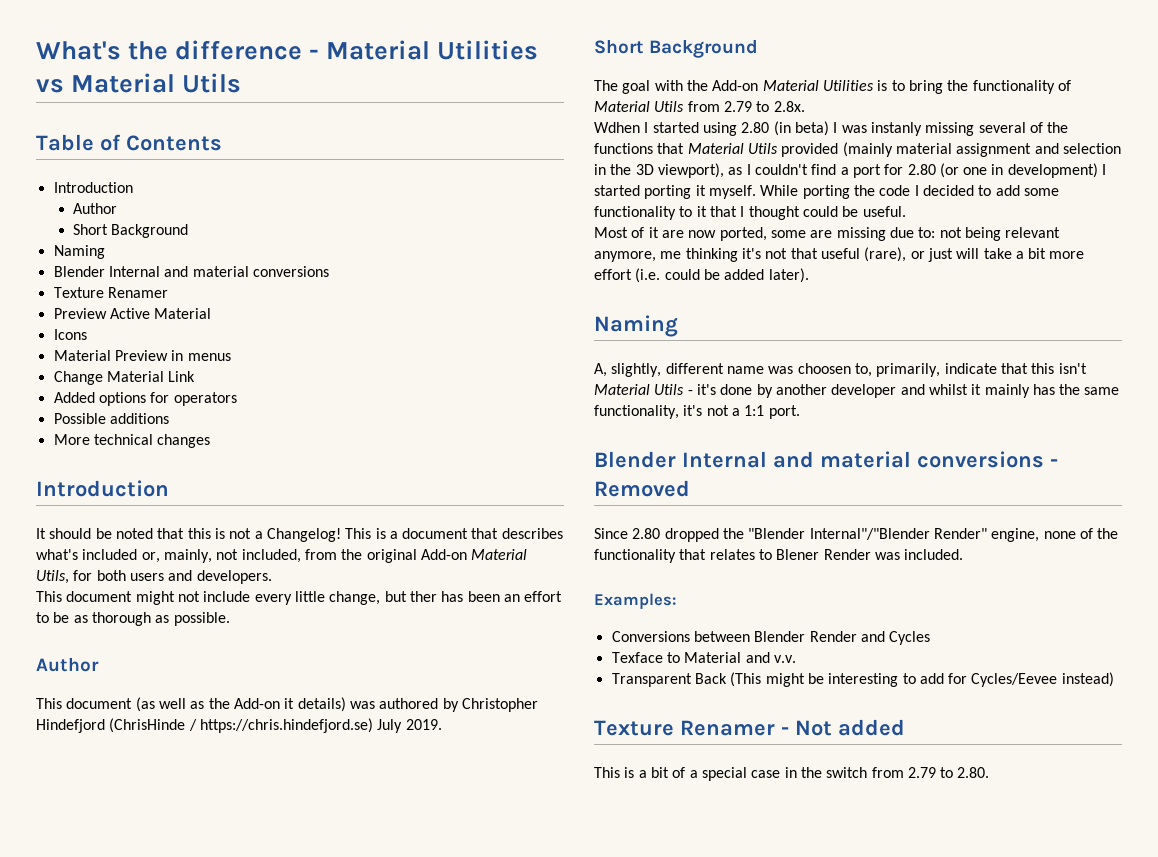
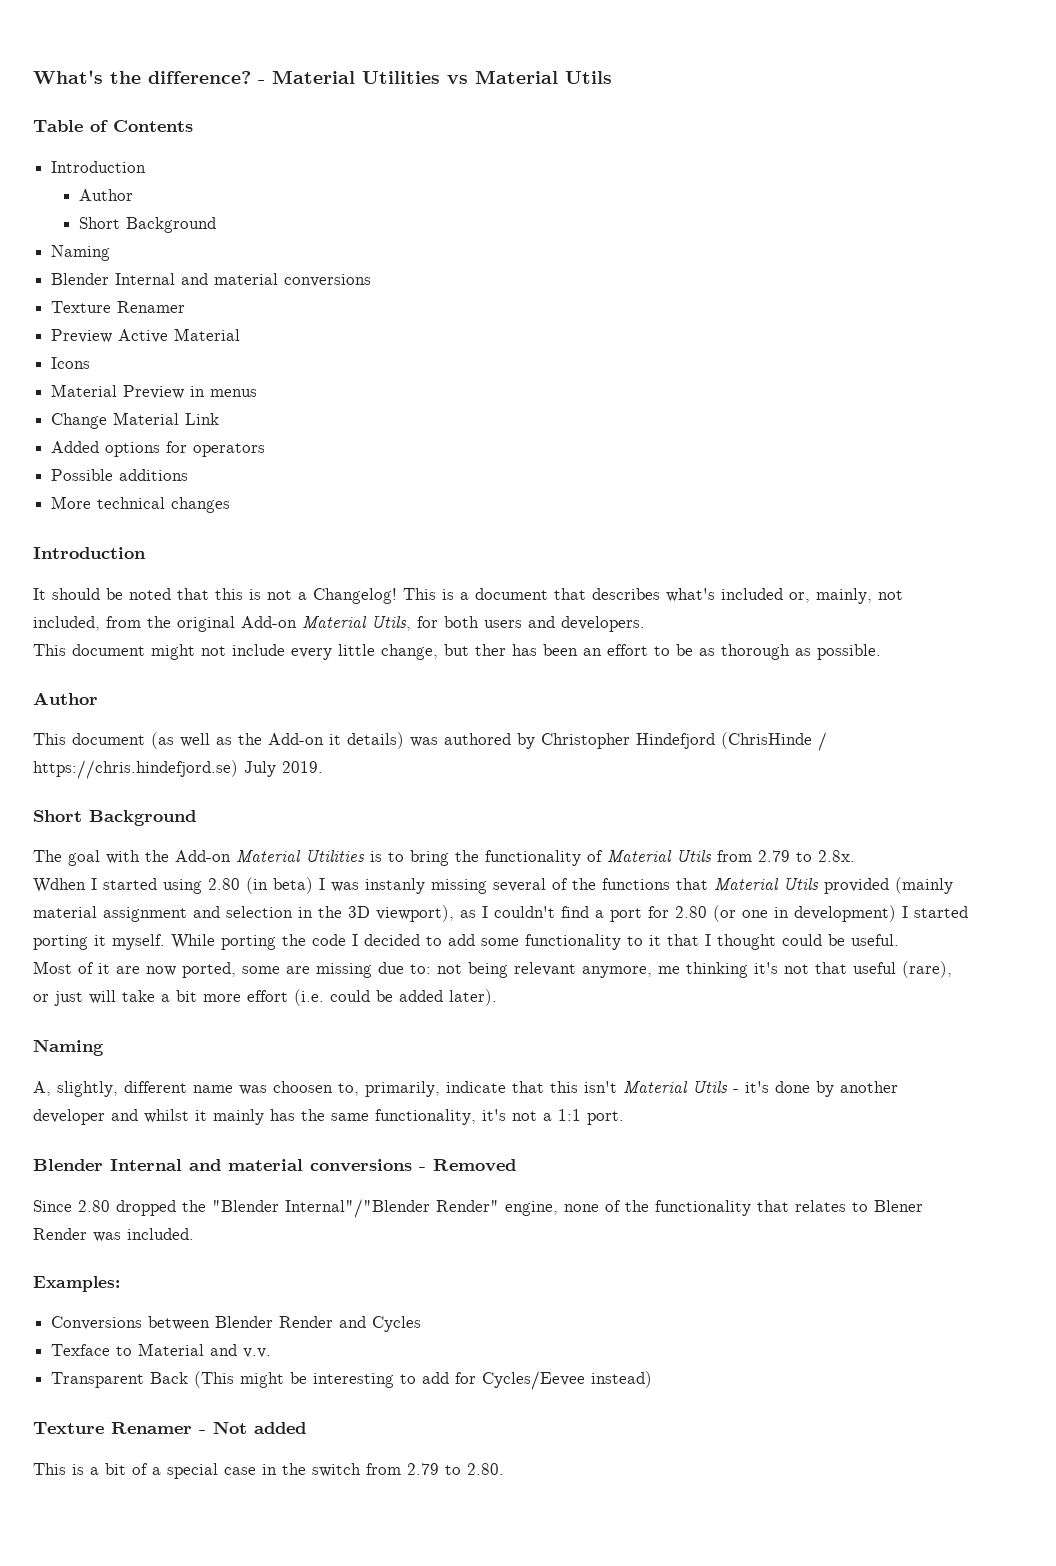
- What's the difference - Material Utilities vs Material Utils
+ What's the difference? - Material Utilities vs Material Utils

